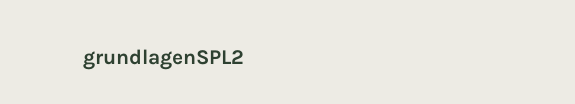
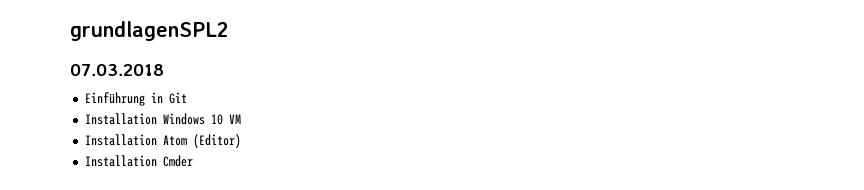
+ 07.03.2018
+ Einführung in Git
+ Installation Windows 10 VM
+ Installation Atom (Editor)
+ Installation Cmder

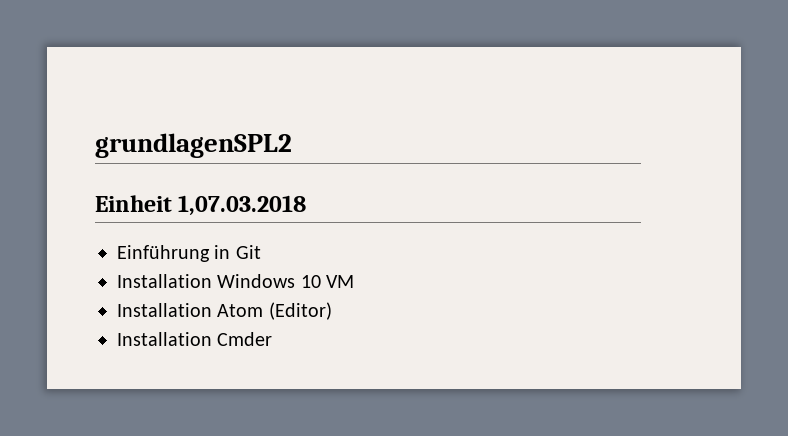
- 07.03.2018
+ Einheit 1,07.03.2018

